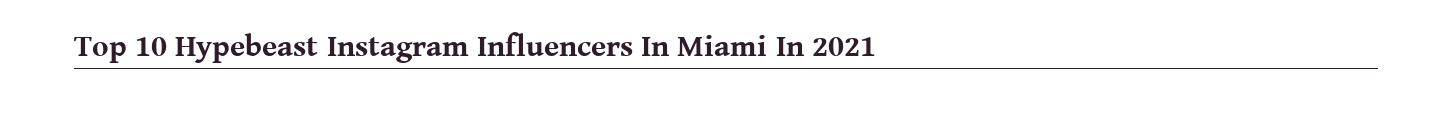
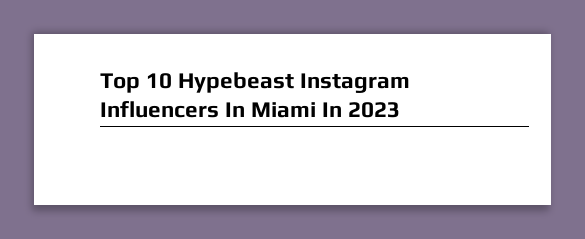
- Top 10 Hypebeast Instagram Influencers In Miami In 2021
+ Top 10 Hypebeast Instagram Influencers In Miami In 2023

